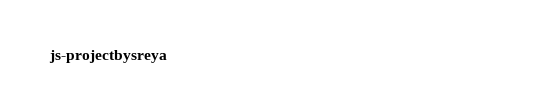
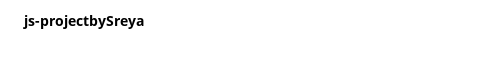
- js-projectbysreya
+ js-projectbySreya

